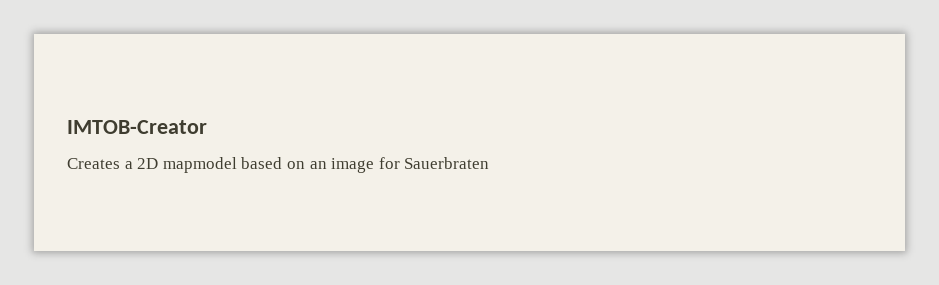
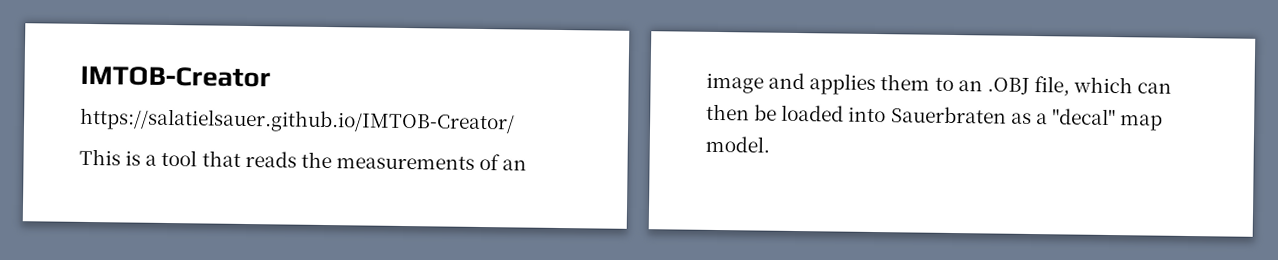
- Creates a 2D mapmodel based on an image for Sauerbraten
+ https://salatielsauer.github.io/IMTOB-Creator/
+ This is a tool that reads the measurements of an image and applies them to an .OBJ file, which can then be loaded into Sauerbraten as a "decal" map model.

